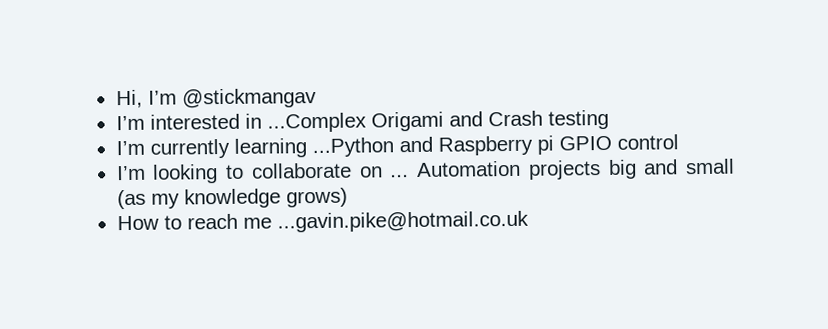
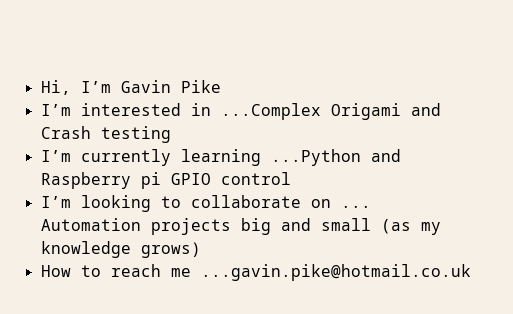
- Hi, I’m @stickmangav
+ Hi, I’m Gavin Pike

